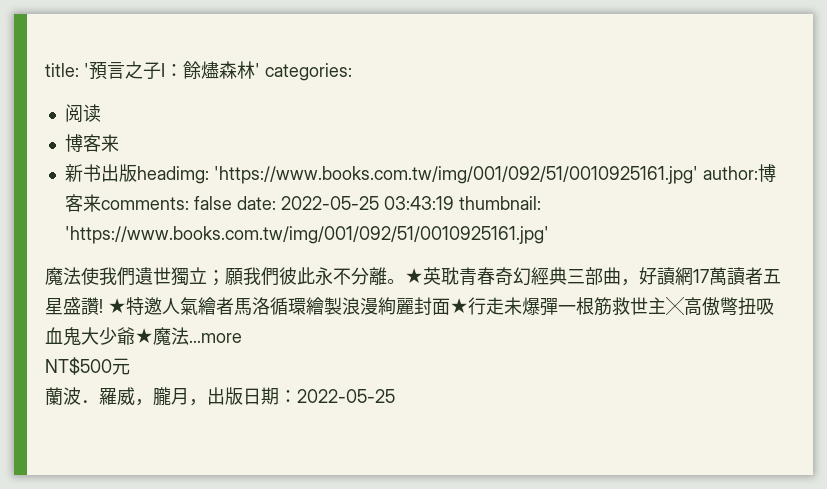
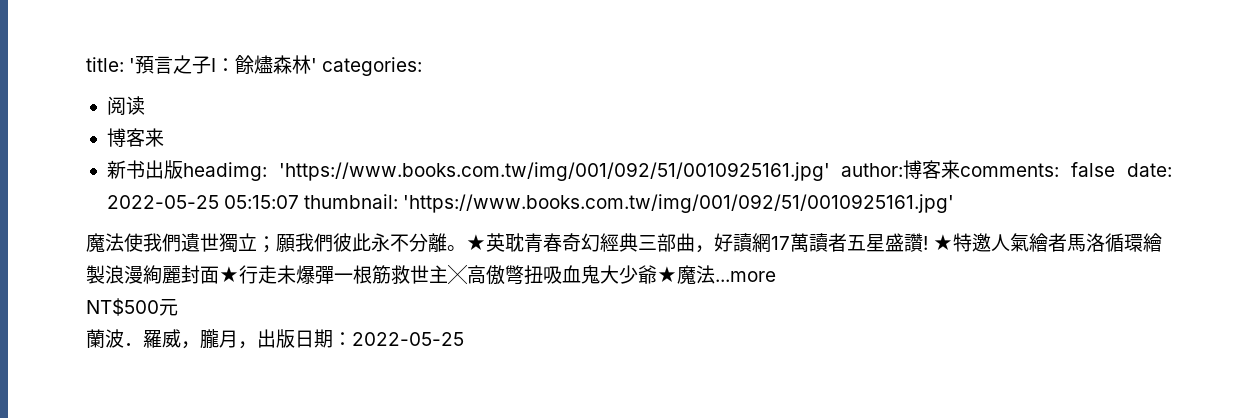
- 新书出版headimg: 'https://www.books.com.tw/img/001/092/51/0010925161.jpg' author:博客来comments: false date: 2022-05-25 03:43:19 thumbnail: 'https://www.books.com.tw/img/001/092/51/0010925161.jpg'
+ 新书出版headimg: 'https://www.books.com.tw/img/001/092/51/0010925161.jpg' author:博客来comments: false date: 2022-05-25 05:15:07 thumbnail: 'https://www.books.com.tw/img/001/092/51/0010925161.jpg'

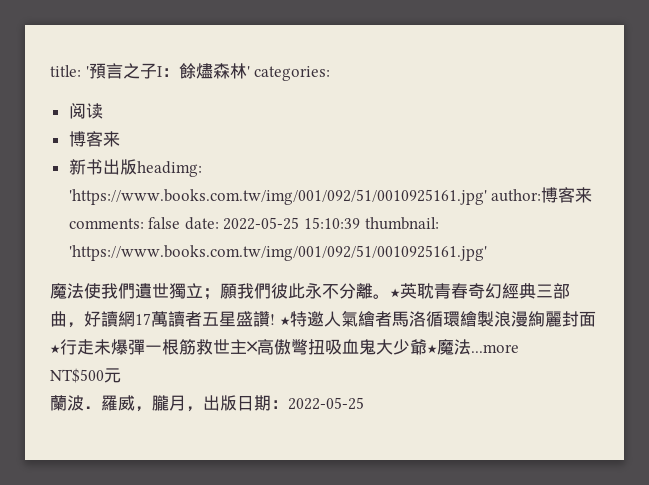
- 新书出版headimg: 'https://www.books.com.tw/img/001/092/51/0010925161.jpg' author:博客来comments: false date: 2022-05-25 05:15:07 thumbnail: 'https://www.books.com.tw/img/001/092/51/0010925161.jpg'
+ 新书出版headimg: 'https://www.books.com.tw/img/001/092/51/0010925161.jpg' author:博客来comments: false date: 2022-05-25 15:10:39 thumbnail: 'https://www.books.com.tw/img/001/092/51/0010925161.jpg'

